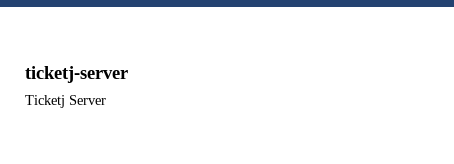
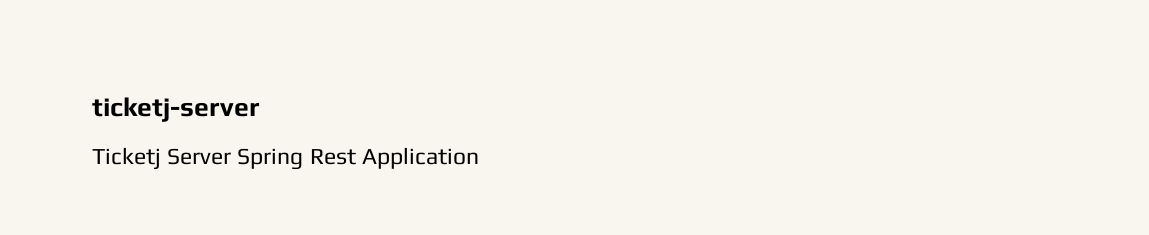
- Ticketj Server
+ Ticketj Server Spring Rest Application

